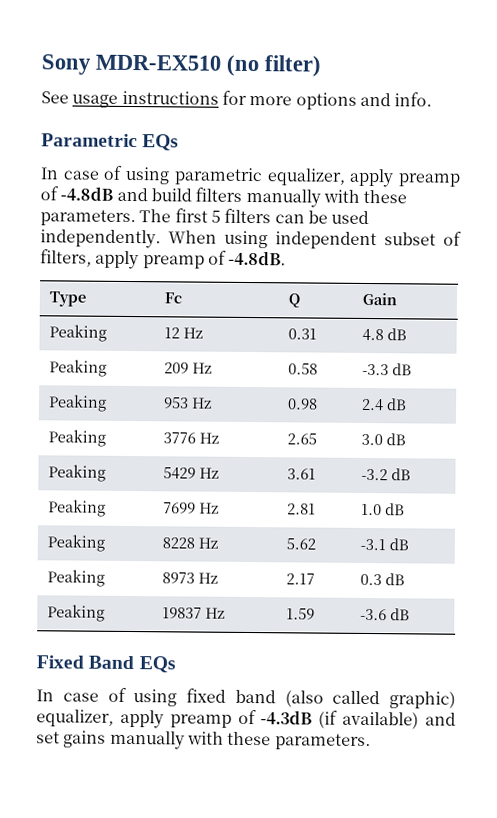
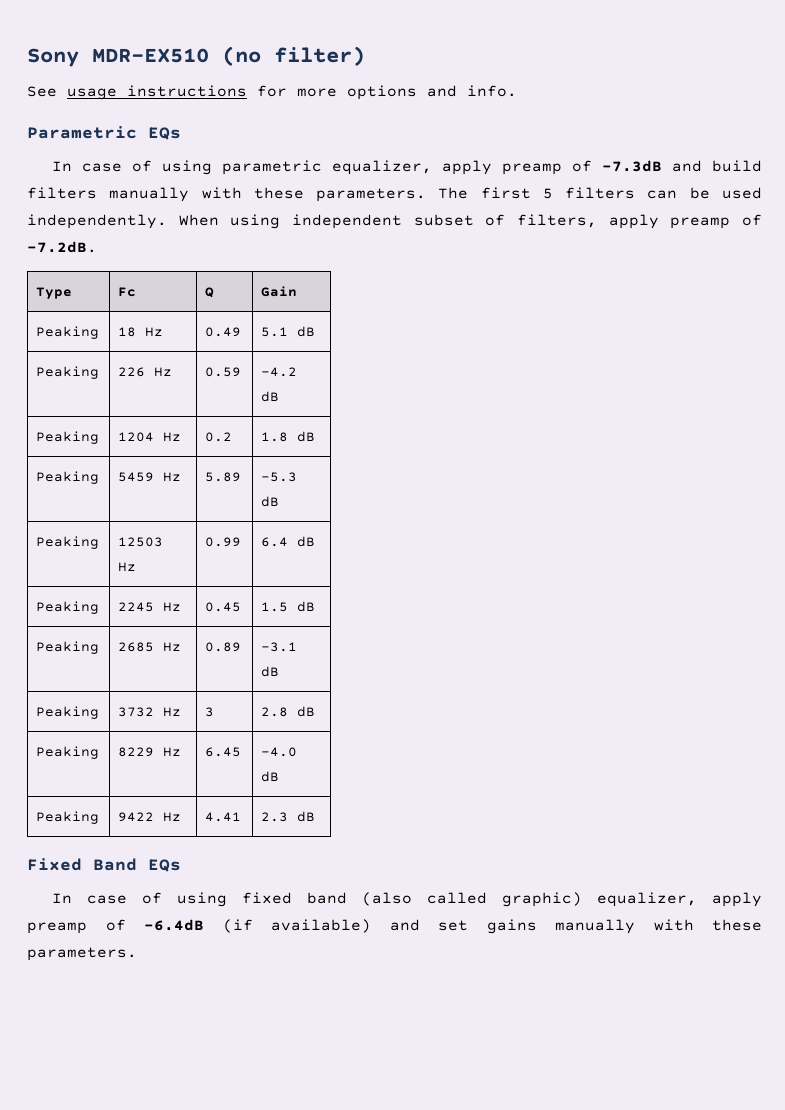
- In case of using parametric equalizer, apply preamp of -4.8dB and build filters manually with these parameters.
+ In case of using parametric equalizer, apply preamp of -7.3dB and build filters manually with these parameters.
- When using independent subset of filters, apply preamp of -4.8dB.
+ When using independent subset of filters, apply preamp of -7.2dB.
- Peaking | 12 Hz | 0.31 | 4.8 dB
- Peaking | 209 Hz | 0.58 | -3.3 dB
- Peaking | 953 Hz | 0.98 | 2.4 dB
- Peaking | 3776 Hz | 2.65 | 3.0 dB
- Peaking | 5429 Hz | 3.61 | -3.2 dB
- Peaking | 7699 Hz | 2.81 | 1.0 dB
- Peaking | 8228 Hz | 5.62 | -3.1 dB
+ Peaking | 18 Hz | 0.49 | 5.1 dB
+ Peaking | 226 Hz | 0.59 | -4.2 dB
+ Peaking | 1204 Hz | 0.2 | 1.8 dB
+ Peaking | 5459 Hz | 5.89 | -5.3 dB
+ Peaking | 12503 Hz | 0.99 | 6.4 dB
+ Peaking | 2245 Hz | 0.45 | 1.5 dB
+ Peaking | 2685 Hz | 0.89 | -3.1 dB
- Peaking | 8973 Hz | 2.17 | 0.3 dB
- Peaking | 19837 Hz | 1.59 | -3.6 dB
+ Peaking | 3732 Hz | 3 | 2.8 dB
+ Peaking | 8229 Hz | 6.45 | -4.0 dB
+ Peaking | 9422 Hz | 4.41 | 2.3 dB
- In case of using fixed band (also called graphic) equalizer, apply preamp of -4.3dB (if available) and set gains manually with these parameters.
+ In case of using fixed band (also called graphic) equalizer, apply preamp of -6.4dB (if available) and set gains manually with these parameters.

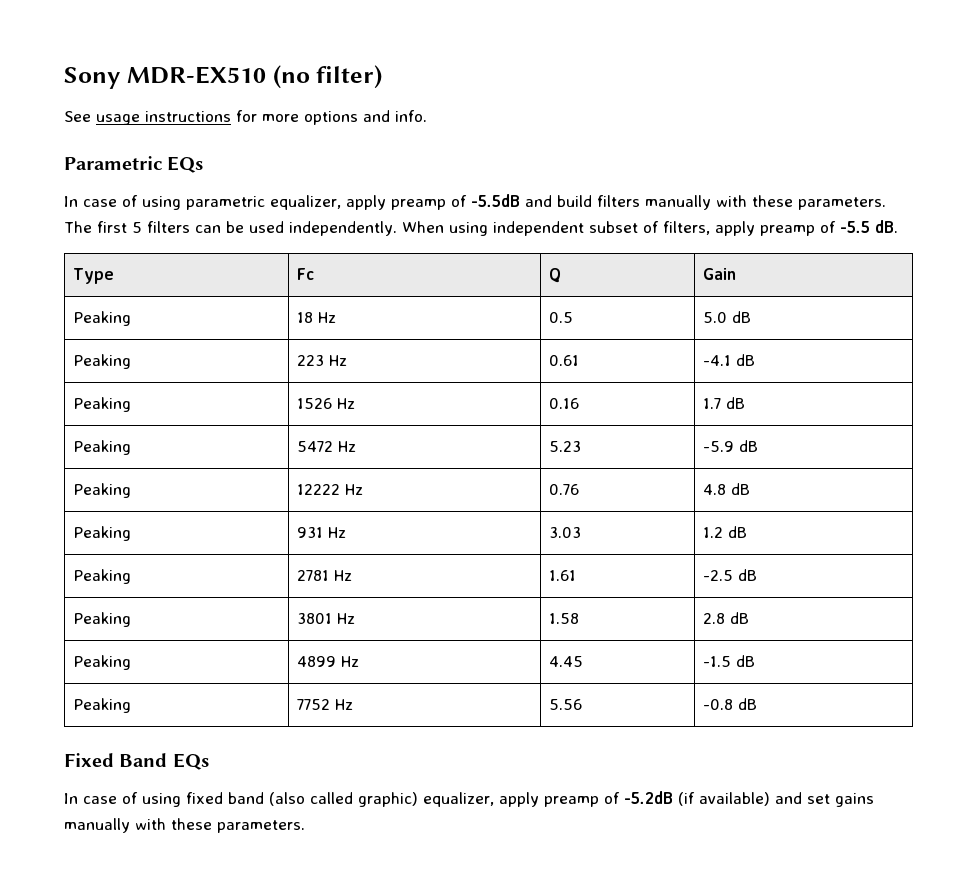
- In case of using parametric equalizer, apply preamp of -7.3dB and build filters manually with these parameters.
+ In case of using parametric equalizer, apply preamp of -5.5dB and build filters manually with these parameters.
- When using independent subset of filters, apply preamp of -7.2dB.
+ When using independent subset of filters, apply preamp of -5.5 dB.
- Peaking | 18 Hz | 0.49 | 5.1 dB
- Peaking | 226 Hz | 0.59 | -4.2 dB
- Peaking | 1204 Hz | 0.2 | 1.8 dB
- Peaking | 5459 Hz | 5.89 | -5.3 dB
- Peaking | 12503 Hz | 0.99 | 6.4 dB
- Peaking | 2245 Hz | 0.45 | 1.5 dB
- Peaking | 2685 Hz | 0.89 | -3.1 dB
- Peaking | 3732 Hz | 3 | 2.8 dB
+ Peaking | 18 Hz | 0.5 | 5.0 dB
+ Peaking | 223 Hz | 0.61 | -4.1 dB
+ Peaking | 1526 Hz | 0.16 | 1.7 dB
+ Peaking | 5472 Hz | 5.23 | -5.9 dB
+ Peaking | 12222 Hz | 0.76 | 4.8 dB
+ Peaking | 931 Hz | 3.03 | 1.2 dB
+ Peaking | 2781 Hz | 1.61 | -2.5 dB
+ Peaking | 3801 Hz | 1.58 | 2.8 dB
- Peaking | 8229 Hz | 6.45 | -4.0 dB
- Peaking | 9422 Hz | 4.41 | 2.3 dB
+ Peaking | 4899 Hz | 4.45 | -1.5 dB
+ Peaking | 7752 Hz | 5.56 | -0.8 dB
- In case of using fixed band (also called graphic) equalizer, apply preamp of -6.4dB (if available) and set gains manually with these parameters.
+ In case of using fixed band (also called graphic) equalizer, apply preamp of -5.2dB (if available) and set gains manually with these parameters.

